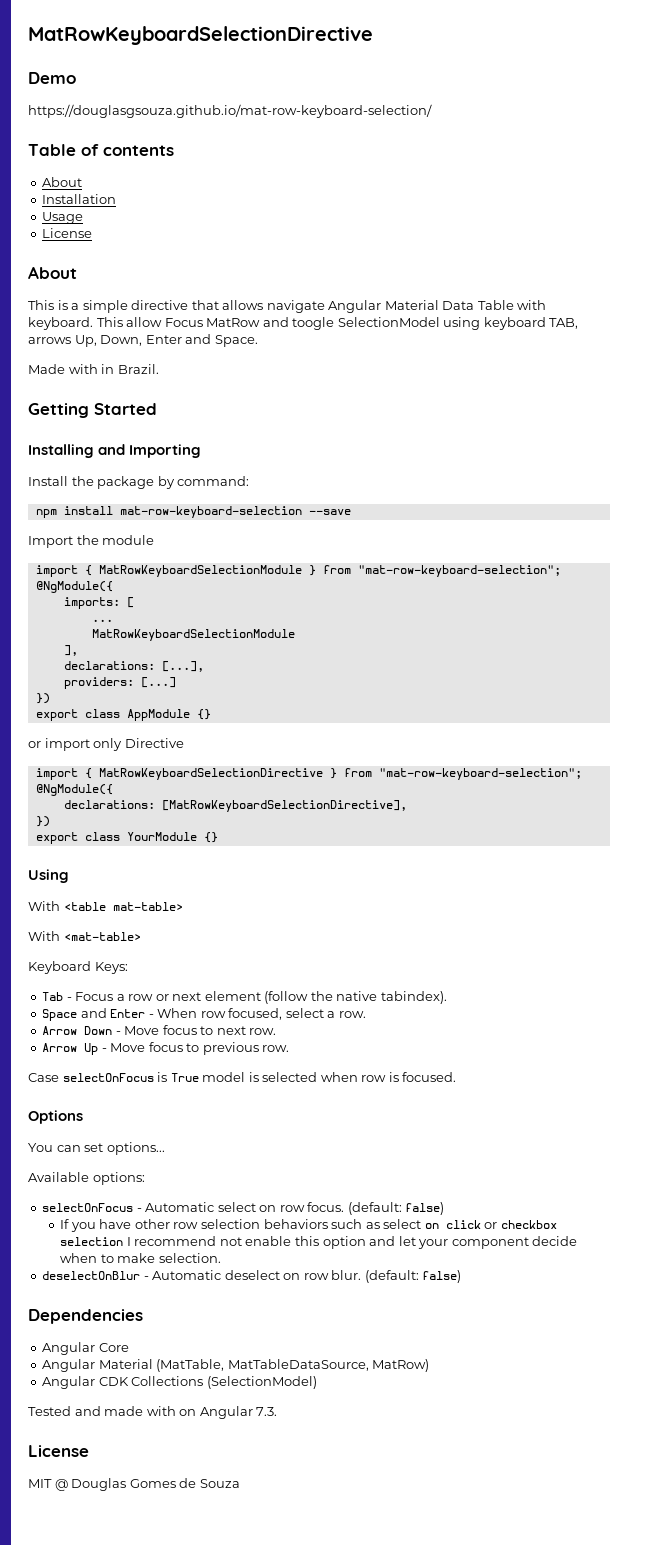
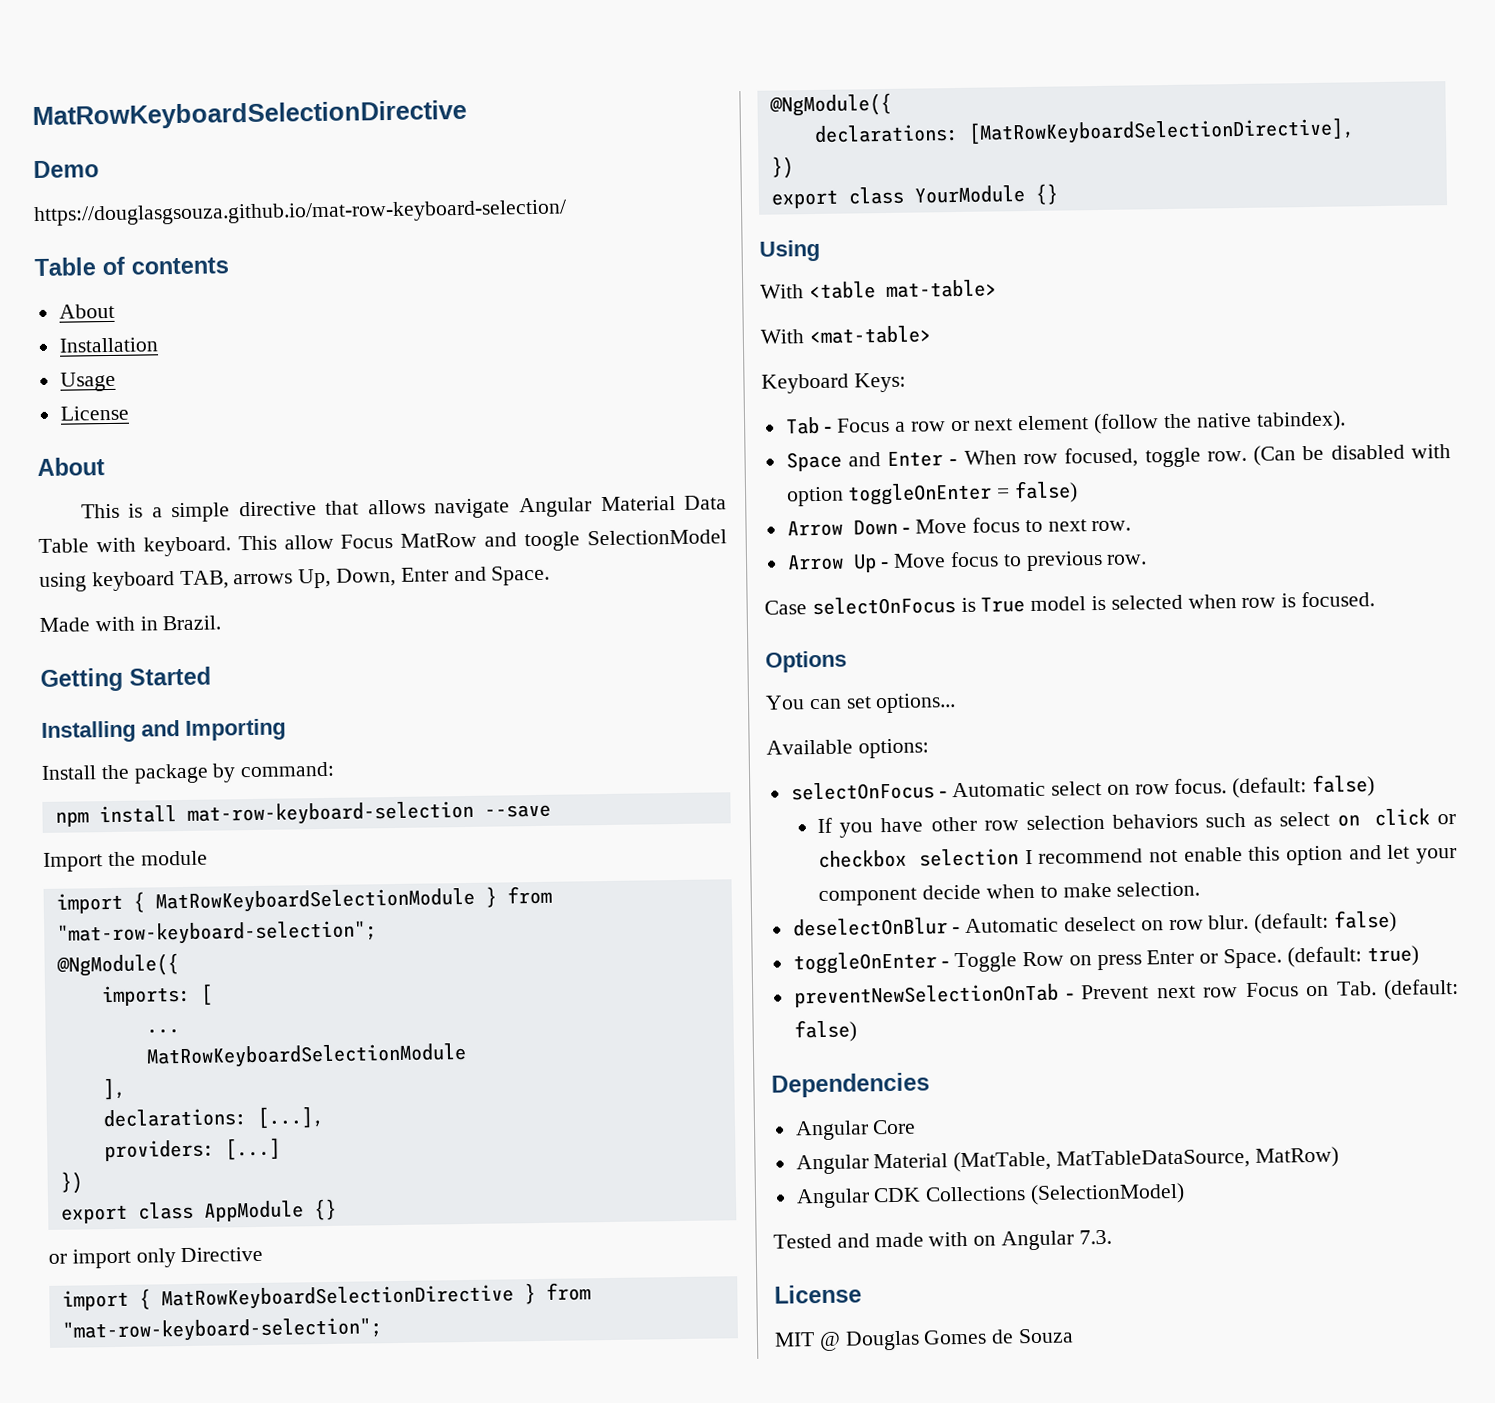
- Space and Enter - When row focused, select a row.
+ Space and Enter - When row focused, toggle row. (Can be disabled with option toggleOnEnter = false)
+ toggleOnEnter - Toggle Row on press Enter or Space. (default: true)
+ preventNewSelectionOnTab - Prevent next row Focus on Tab. (default: false)

